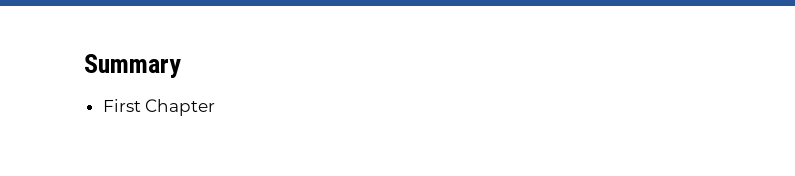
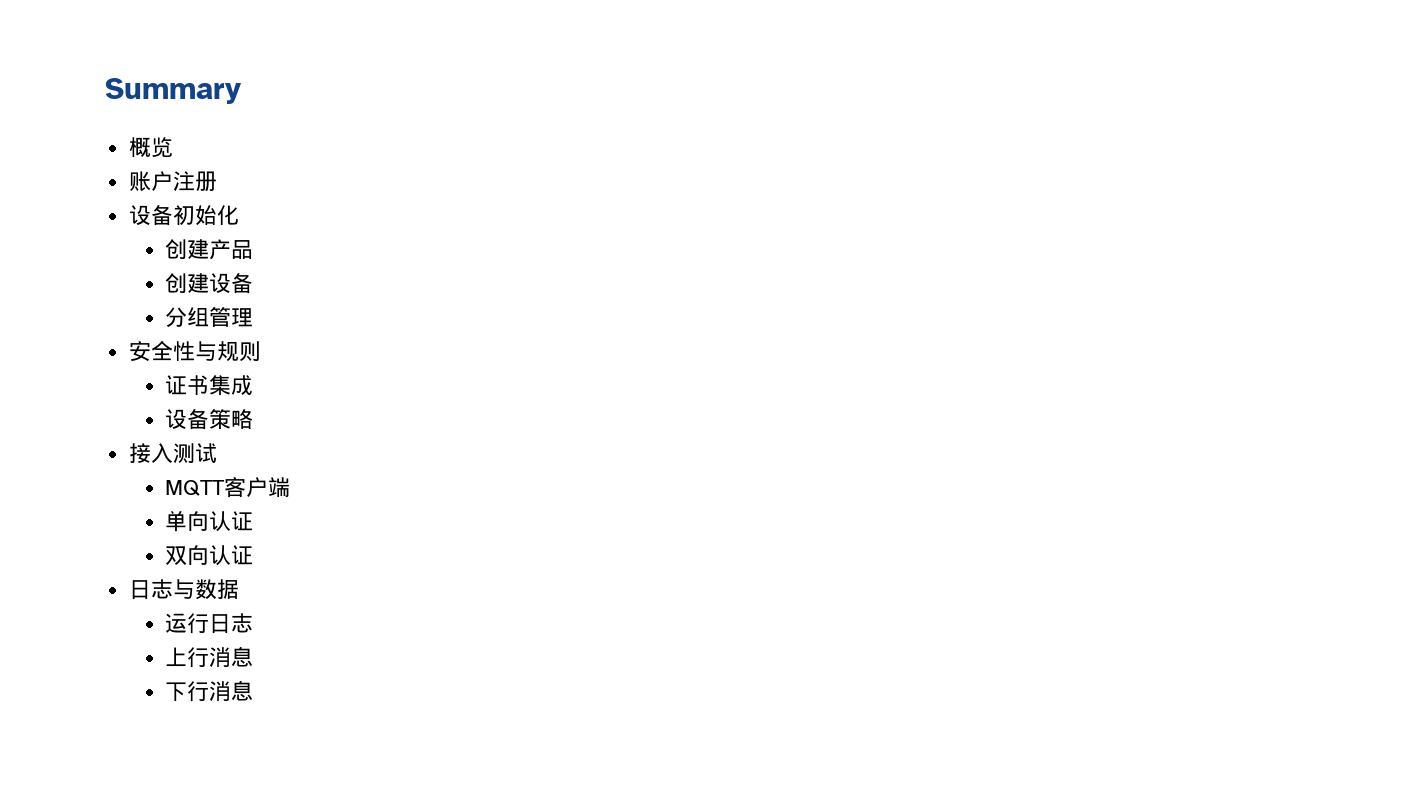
- First Chapter
+ 概览
+ 账户注册
+ 设备初始化
+ 创建产品
+ 创建设备
+ 分组管理
+ 安全性与规则
+ 证书集成
+ 设备策略
+ 接入测试
+ MQTT客户端
+ 单向认证
+ 双向认证
+ 日志与数据
+ 运行日志
+ 上行消息
+ 下行消息

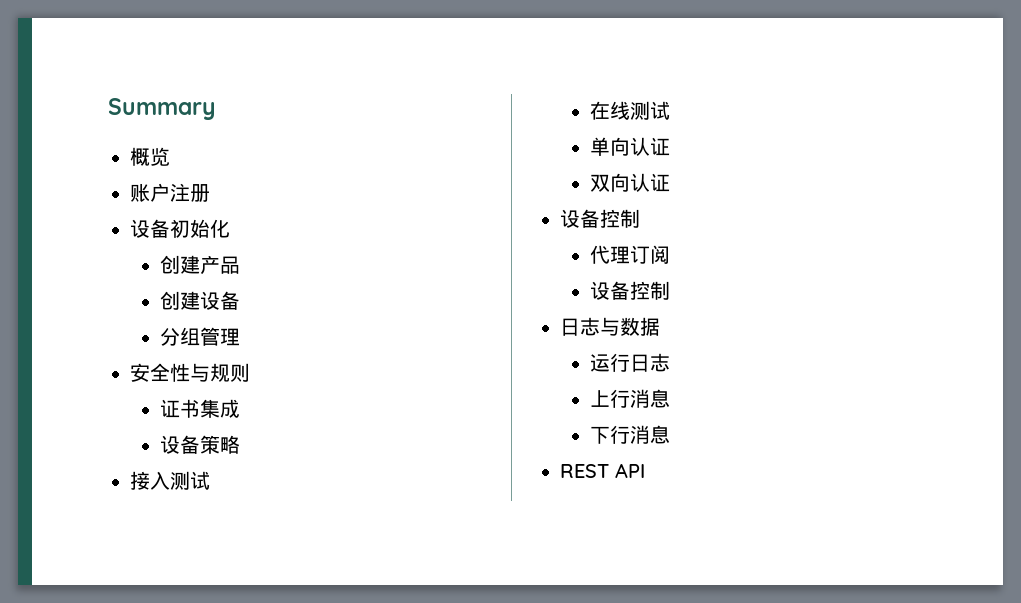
- MQTT客户端
+ 在线测试
  双向认证
+ 设备控制
+ 代理订阅
+ 设备控制
+ REST API

